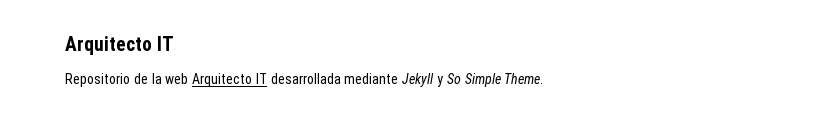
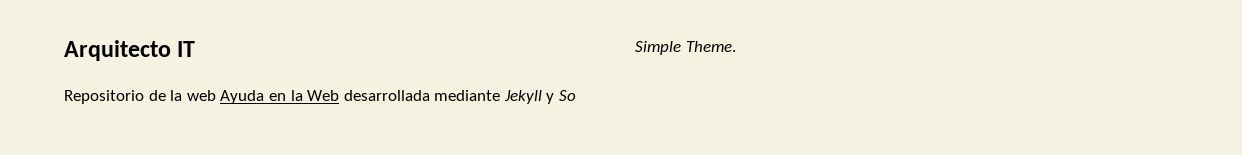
- Repositorio de la web Arquitecto IT desarrollada mediante Jekyll y So Simple Theme.
+ Repositorio de la web Ayuda en la Web desarrollada mediante Jekyll y So Simple Theme.

